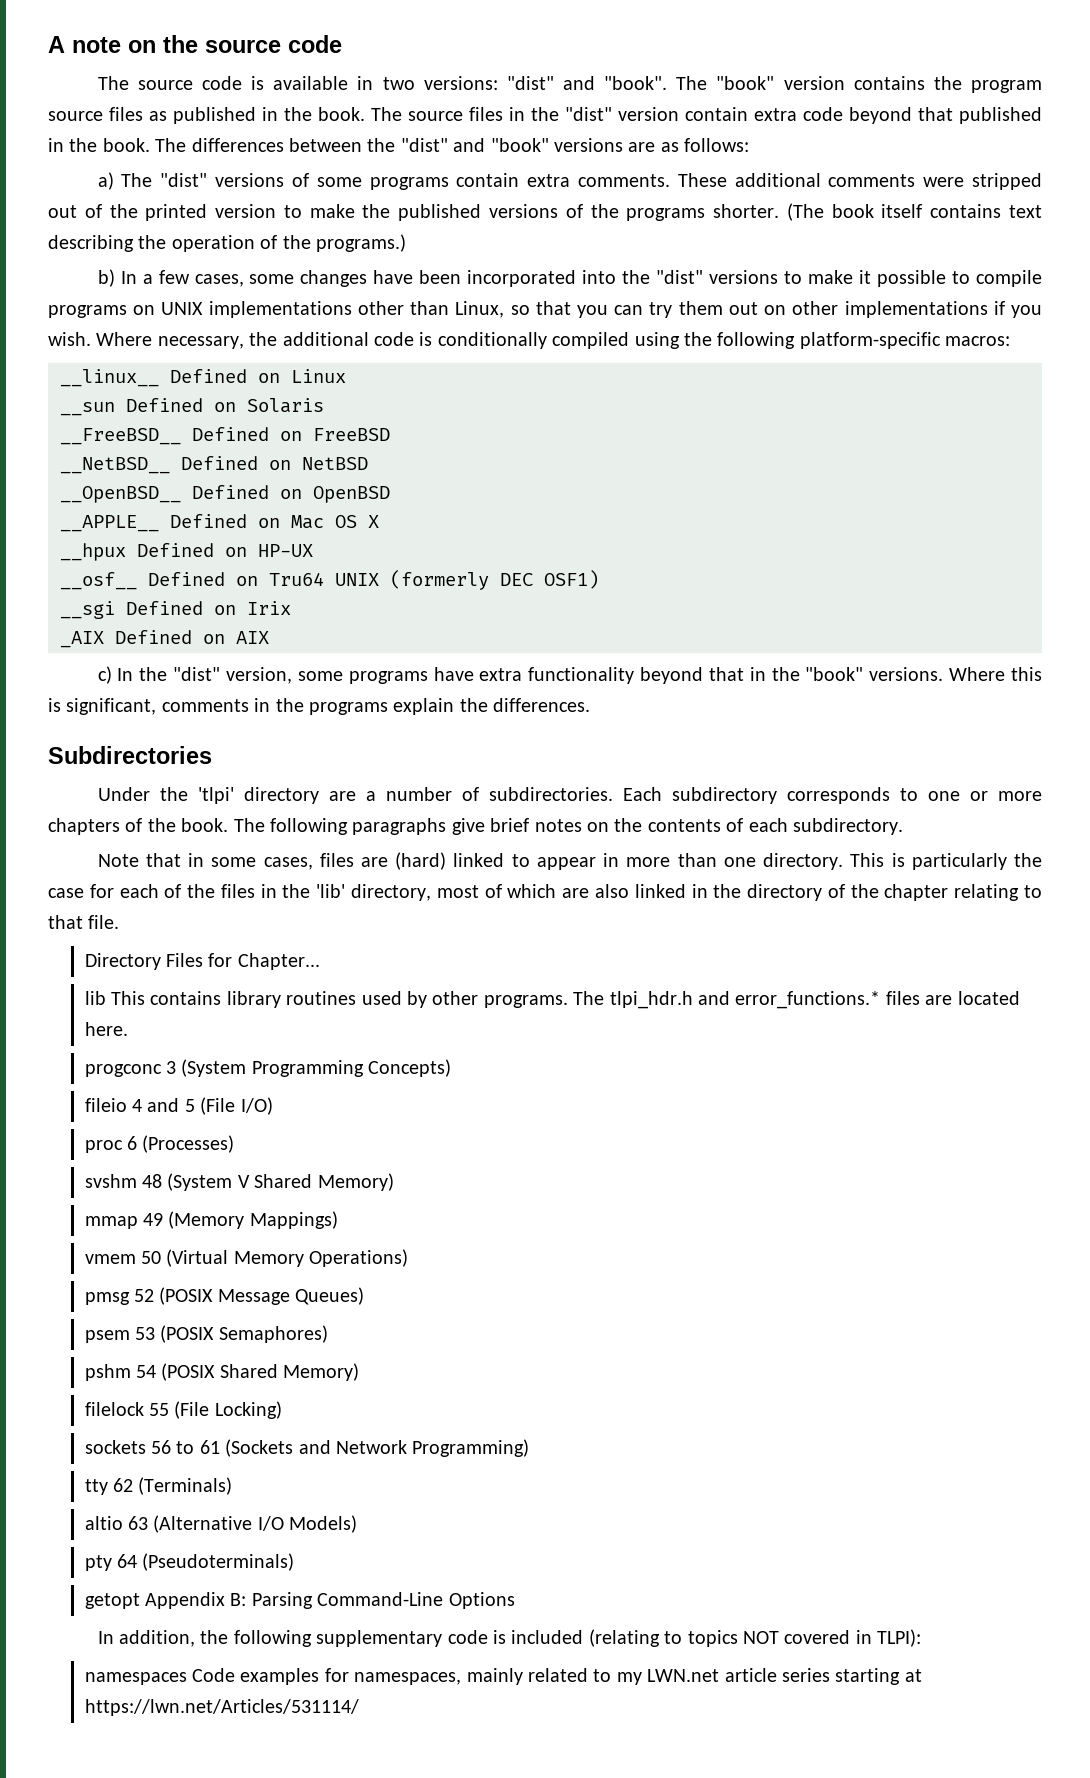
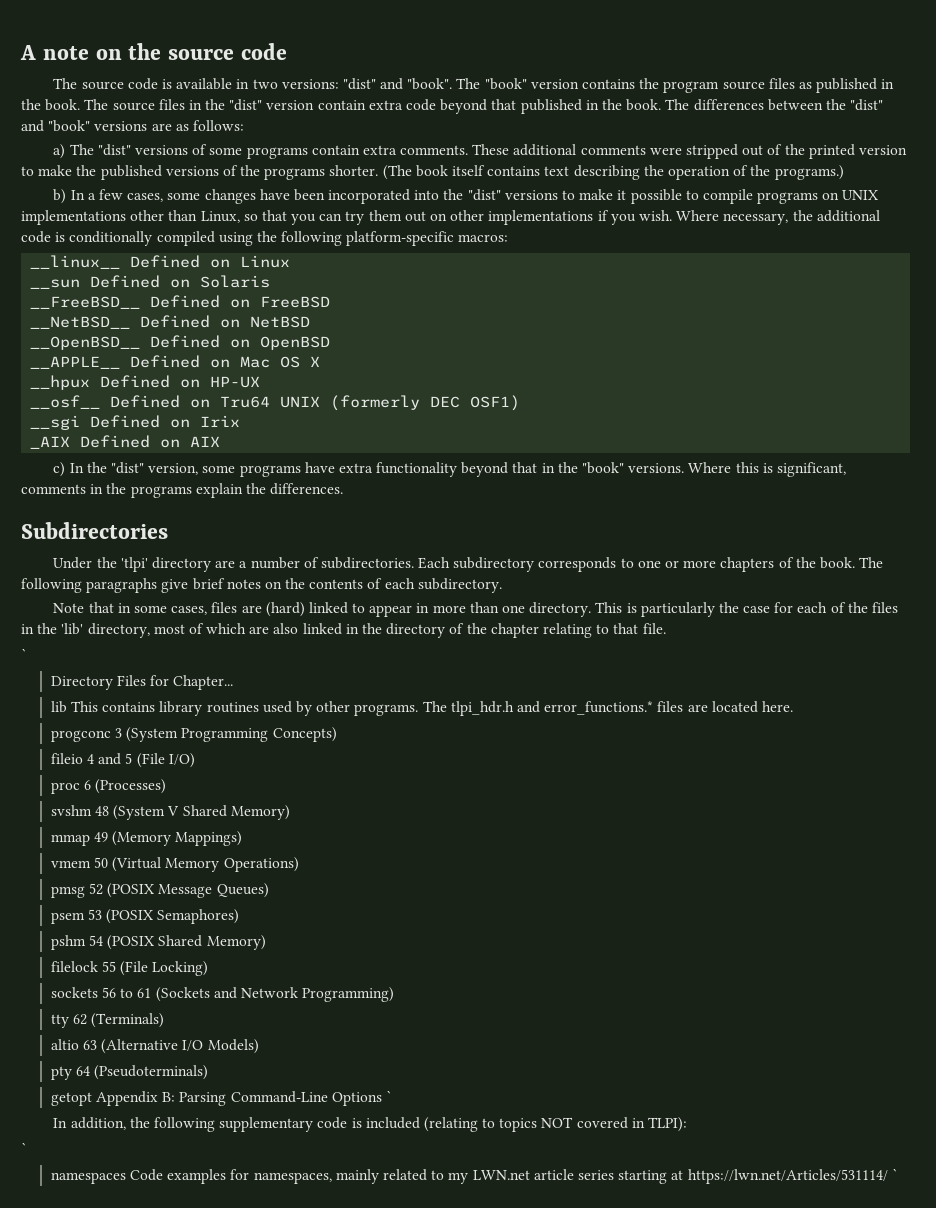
  This is particularly the case for each of the files in the 'lib' directory, most of which are also linked in the directory of the chapter relating to that file.
+ `
- getopt Appendix B: Parsing Command-Line Options
+ getopt Appendix B: Parsing Command-Line Options `
  In addition, the following supplementary code is included (relating to topics NOT covered in TLPI):
+ `
- namespaces Code examples for namespaces, mainly related to my LWN.net article series starting at https://lwn.net/Articles/531114/
+ namespaces Code examples for namespaces, mainly related to my LWN.net article series starting at https://lwn.net/Articles/531114/ `

